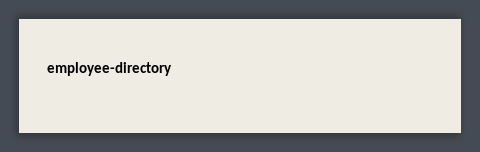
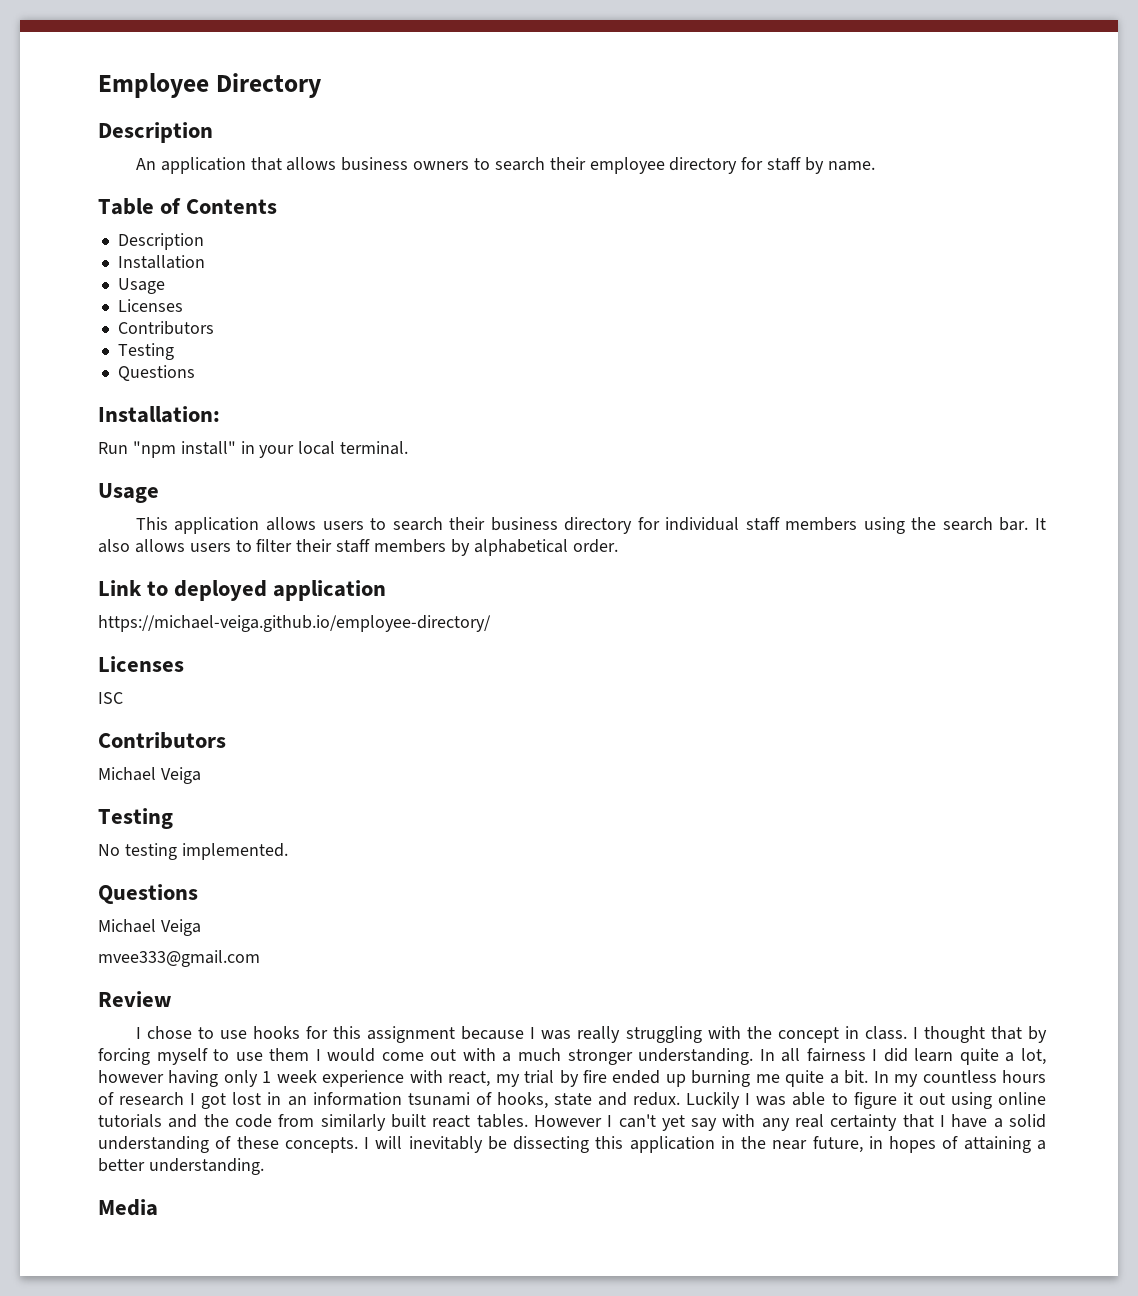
- employee-directory
+ Employee Directory
+ Description
+ An application that allows business owners to search their employee directory for staff by name.
+ Table of Contents
+ Description
+ Installation
+ Usage
+ Licenses
+ Contributors
+ Testing
+ Questions
+ Installation:
+ Run "npm install" in your local terminal.
+ Usage
+ This application allows users to search their business directory for individual staff members using the search bar. It also allows users to filter their staff members by alphabetical order.
+ Link to deployed application
+ https://michael-veiga.github.io/employee-directory/
+ Licenses
+ ISC
+ Contributors
+ Michael Veiga
+ Testing
+ No testing implemented.
+ Questions
+ Michael Veiga
+ mvee333@gmail.com
+ Review
+ I chose to use hooks for this assignment because I was really struggling with the concept in class. I thought that by forcing myself to use them I would come out with a much stronger understanding. In all fairness I did learn quite a lot, however having only 1 week experience with react, my trial by fire ended up burning me quite a bit. In my countless hours of research I got lost in an information tsunami of hooks, state and redux. Luckily I was able to figure it out using online tutorials and the code from similarly built react tables. However I can't yet say with any real certainty that I have a solid understanding of these concepts. I will inevitably be dissecting this application in the near future, in hopes of attaining a better understanding.
+ Media

